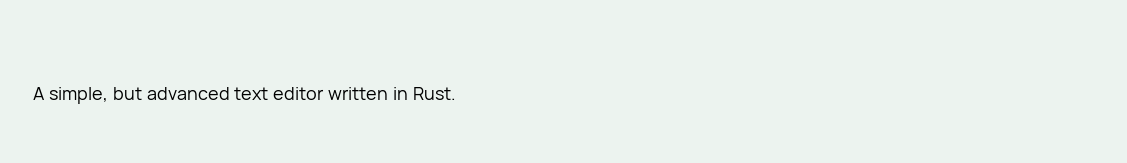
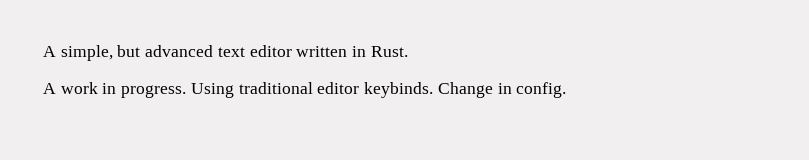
+ A work in progress. Using traditional editor keybinds. Change in config.

